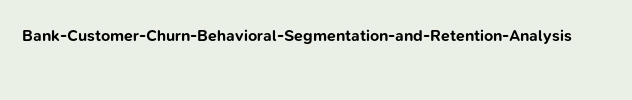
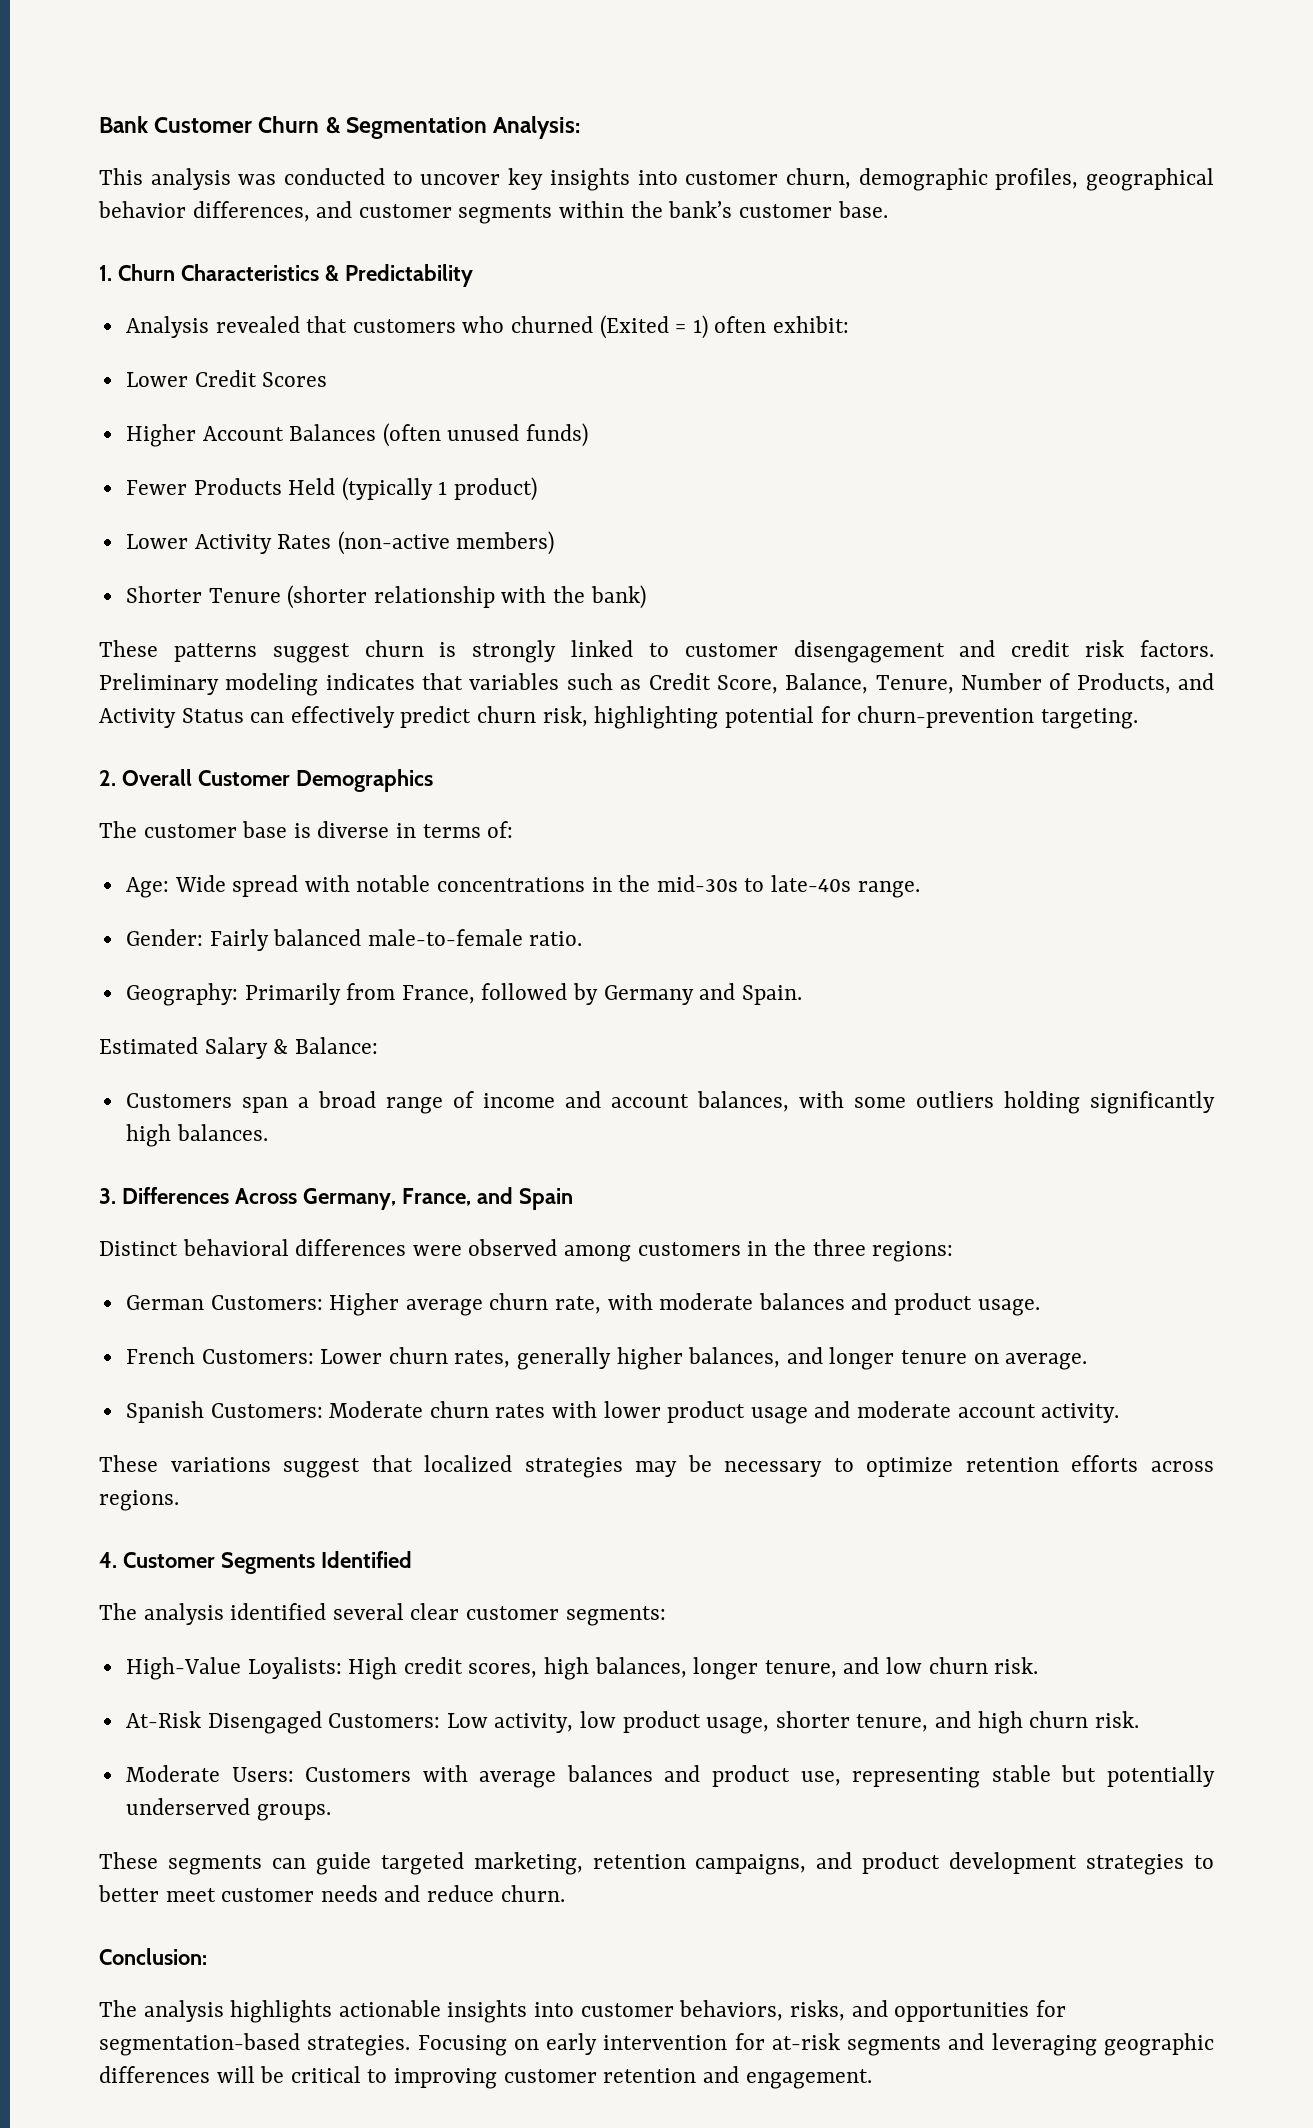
- Bank-Customer-Churn-Behavioral-Segmentation-and-Retention-Analysis
+ Bank Customer Churn & Segmentation Analysis:
+ This analysis was conducted to uncover key insights into customer churn, demographic profiles, geographical behavior differences, and customer segments within the bank’s customer base.
+ 1. Churn Characteristics & Predictability
+ Analysis revealed that customers who churned (Exited = 1) often exhibit:
+ Lower Credit Scores
+ Higher Account Balances (often unused funds)
+ Fewer Products Held (typically 1 product)
+ Lower Activity Rates (non-active members)
+ Shorter Tenure (shorter relationship with the bank)
+ These patterns suggest churn is strongly linked to customer disengagement and credit risk factors. Preliminary modeling indicates that variables such as Credit Score, Balance, Tenure, Number of Products, and Activity Status can effectively predict churn risk, highlighting potential for churn-prevention targeting.
+ 2. Overall Customer Demographics
+ The customer base is diverse in terms of:
+ Age: Wide spread with notable concentrations in the mid-30s to late-40s range.
+ Gender: Fairly balanced male-to-female ratio.
+ Geography: Primarily from France, followed by Germany and Spain.
+ Estimated Salary & Balance:
+ Customers span a broad range of income and account balances, with some outliers holding significantly high balances.
+ 3. Differences Across Germany, France, and Spain
+ Distinct behavioral differences were observed among customers in the three regions:
+ German Customers: Higher average churn rate, with moderate balances and product usage.
+ French Customers: Lower churn rates, generally higher balances, and longer tenure on average.
+ Spanish Customers: Moderate churn rates with lower product usage and moderate account activity.
+ These variations suggest that localized strategies may be necessary to optimize retention efforts across regions.
+ 4. Customer Segments Identified
+ The analysis identified several clear customer segments:
+ High-Value Loyalists: High credit scores, high balances, longer tenure, and low churn risk.
+ At-Risk Disengaged Customers: Low activity, low product usage, shorter tenure, and high churn risk.
+ Moderate Users: Customers with average balances and product use, representing stable but potentially underserved groups.
+ These segments can guide targeted marketing, retention campaigns, and product development strategies to better meet customer needs and reduce churn.
+ Conclusion:
+ The analysis highlights actionable insights into customer behaviors, risks, and opportunities for segmentation-based strategies. Focusing on early intervention for at-risk segments and leveraging geographic differences will be critical to improving customer retention and engagement.

